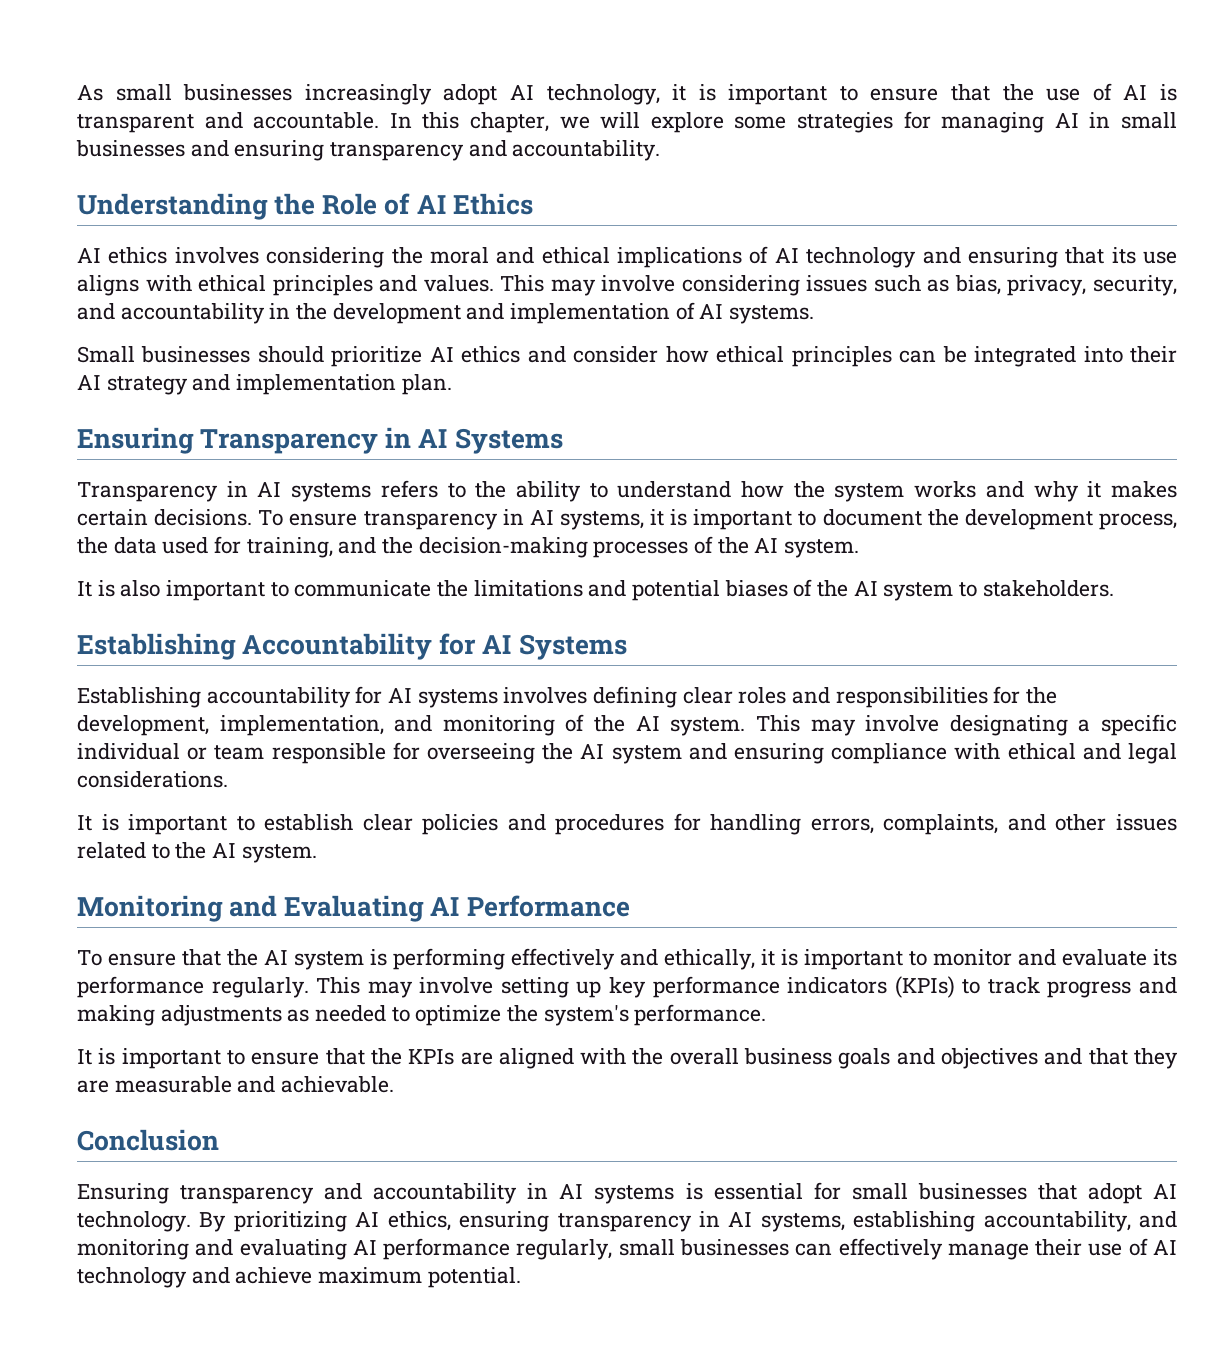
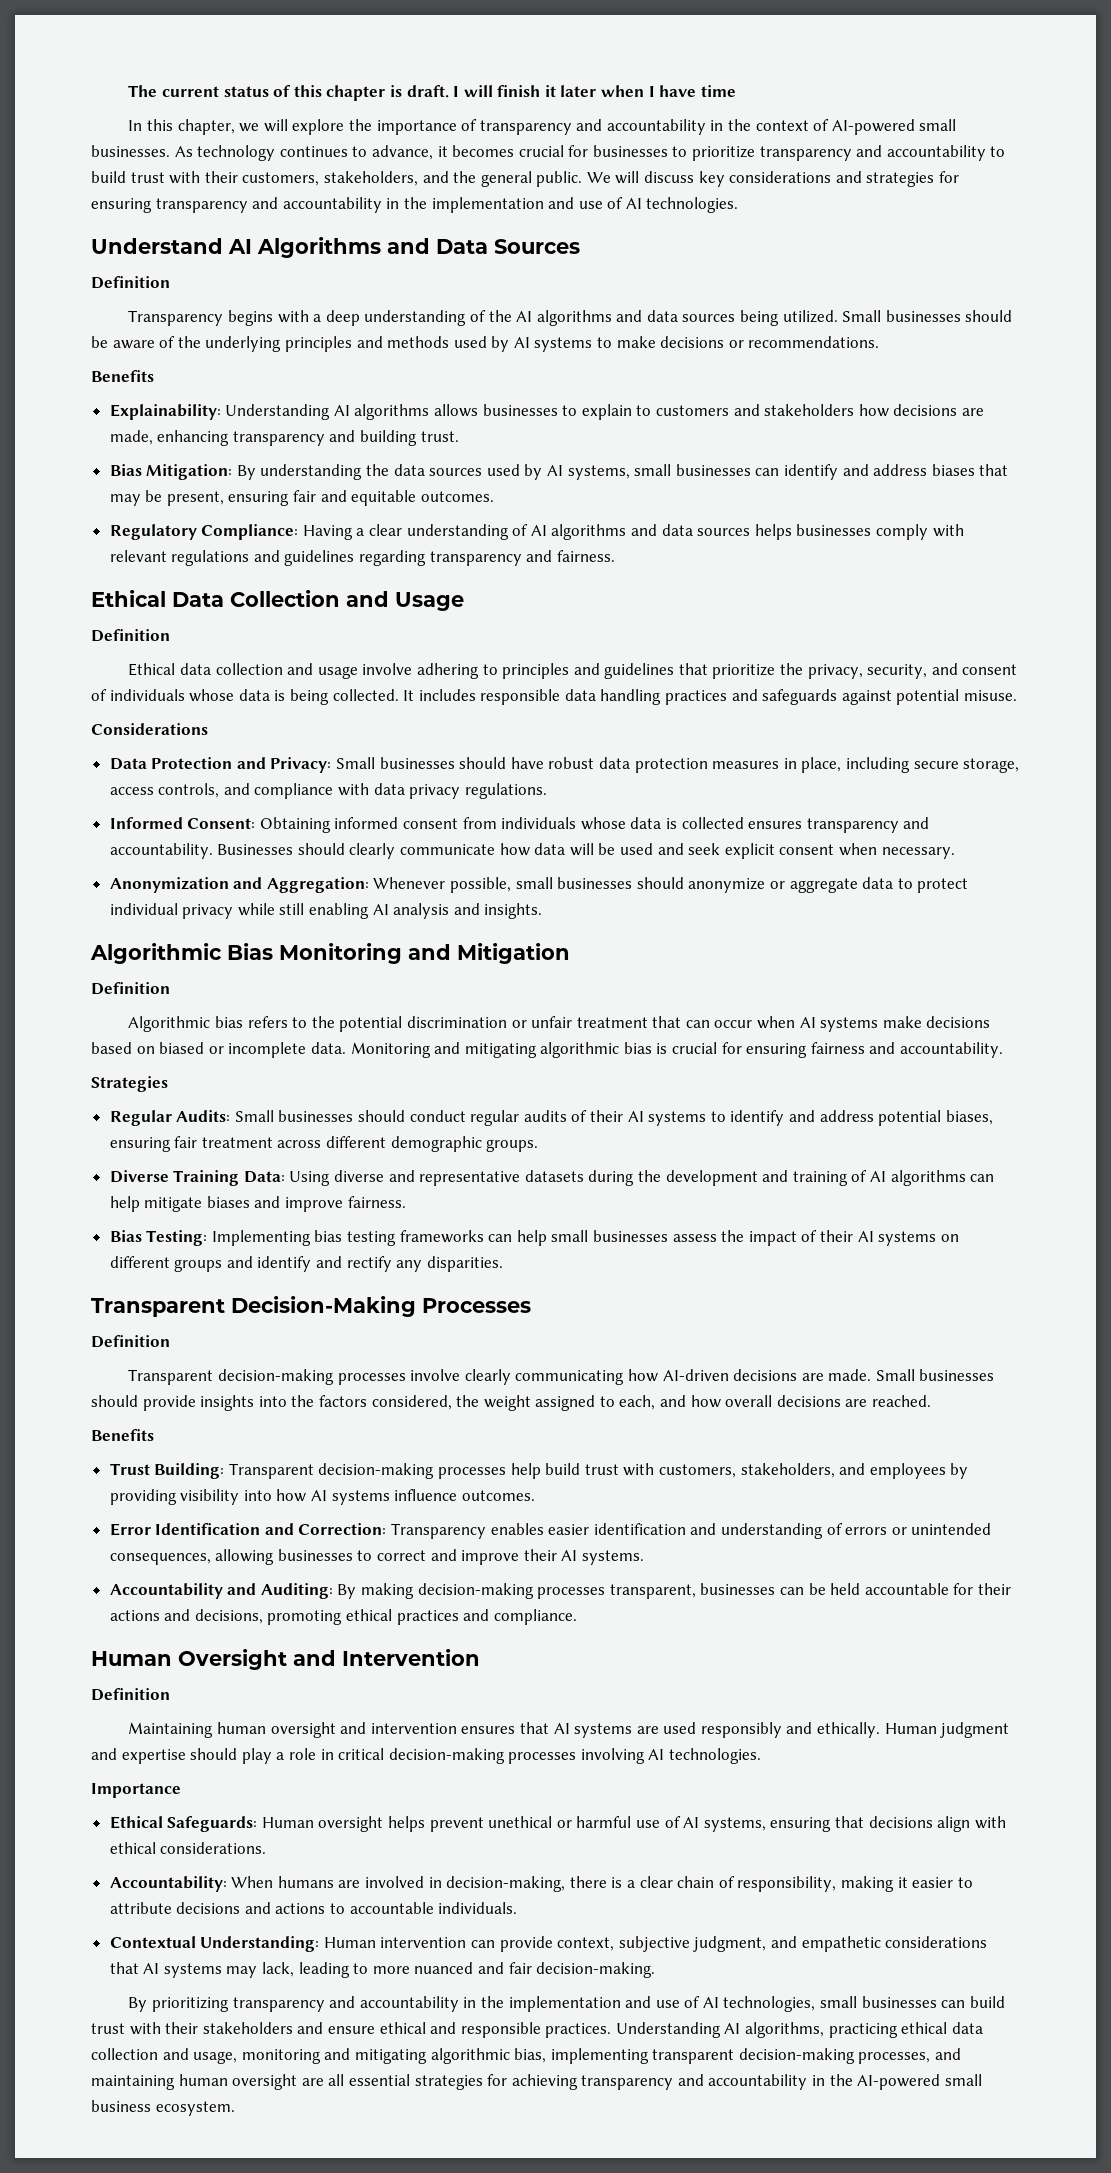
- As small businesses increasingly adopt AI technology, it is important to ensure that the use of AI is transparent and accountable. In this chapter, we will explore some strategies for managing AI in small businesses and ensuring transparency and accountability.
- Understanding the Role of AI Ethics
- AI ethics involves considering the moral and ethical implications of AI technology and ensuring that its use aligns with ethical principles and values. This may involve considering issues such as bias, privacy, security, and accountability in the development and implementation of AI systems.
- Small businesses should prioritize AI ethics and consider how ethical principles can be integrated into their AI strategy and implementation plan.
- Ensuring Transparency in AI Systems
- Transparency in AI systems refers to the ability to understand how the system works and why it makes certain decisions. To ensure transparency in AI systems, it is important to document the development process, the data used for training, and the decision-making processes of the AI system.
- It is also important to communicate the limitations and potential biases of the AI system to stakeholders.
- Establishing Accountability for AI Systems
- Establishing accountability for AI systems involves defining clear roles and responsibilities for the development, implementation, and monitoring of the AI system. This may involve designating a specific individual or team responsible for overseeing the AI system and ensuring compliance with ethical and legal considerations.
- It is important to establish clear policies and procedures for handling errors, complaints, and other issues related to the AI system.
- Monitoring and Evaluating AI Performance
- To ensure that the AI system is performing effectively and ethically, it is important to monitor and evaluate its performance regularly. This may involve setting up key performance indicators (KPIs) to track progress and making adjustments as needed to optimize the system's performance.
- It is important to ensure that the KPIs are aligned with the overall business goals and objectives and that they are measurable and achievable.
- Conclusion
- Ensuring transparency and accountability in AI systems is essential for small businesses that adopt AI technology. By prioritizing AI ethics, ensuring transparency in AI systems, establishing accountability, and monitoring and evaluating AI performance regularly, small businesses can effectively manage their use of AI technology and achieve maximum potential.
+ The current status of this chapter is draft. I will finish it later when I have time
+ In this chapter, we will explore the importance of transparency and accountability in the context of AI-powered small businesses. As technology continues to advance, it becomes crucial for businesses to prioritize transparency and accountability to build trust with their customers, stakeholders, and the general public. We will discuss key considerations and strategies for ensuring transparency and accountability in the implementation and use of AI technologies.
+ Understand AI Algorithms and Data Sources
+ Definition
+ Transparency begins with a deep understanding of the AI algorithms and data sources being utilized. Small businesses should be aware of the underlying principles and methods used by AI systems to make decisions or recommendations.
+ Benefits
+ Explainability: Understanding AI algorithms allows businesses to explain to customers and stakeholders how decisions are made, enhancing transparency and building trust.
+ Bias Mitigation: By understanding the data sources used by AI systems, small businesses can identify and address biases that may be present, ensuring fair and equitable outcomes.
+ Regulatory Compliance: Having a clear understanding of AI algorithms and data sources helps businesses comply with relevant regulations and guidelines regarding transparency and fairness.
+ Ethical Data Collection and Usage
+ Definition
+ Ethical data collection and usage involve adhering to principles and guidelines that prioritize the privacy, security, and consent of individuals whose data is being collected. It includes responsible data handling practices and safeguards against potential misuse.
+ Considerations
+ Data Protection and Privacy: Small businesses should have robust data protection measures in place, including secure storage, access controls, and compliance with data privacy regulations.
+ Informed Consent: Obtaining informed consent from individuals whose data is collected ensures transparency and accountability. Businesses should clearly communicate how data will be used and seek explicit consent when necessary.
+ Anonymization and Aggregation: Whenever possible, small businesses should anonymize or aggregate data to protect individual privacy while still enabling AI analysis and insights.
+ Algorithmic Bias Monitoring and Mitigation
+ Definition
+ Algorithmic bias refers to the potential discrimination or unfair treatment that can occur when AI systems make decisions based on biased or incomplete data. Monitoring and mitigating algorithmic bias is crucial for ensuring fairness and accountability.
+ Strategies
+ Regular Audits: Small businesses should conduct regular audits of their AI systems to identify and address potential biases, ensuring fair treatment across different demographic groups.
+ Diverse Training Data: Using diverse and representative datasets during the development and training of AI algorithms can help mitigate biases and improve fairness.
+ Bias Testing: Implementing bias testing frameworks can help small businesses assess the impact of their AI systems on different groups and identify and rectify any disparities.
+ Transparent Decision-Making Processes
+ Definition
+ Transparent decision-making processes involve clearly communicating how AI-driven decisions are made. Small businesses should provide insights into the factors considered, the weight assigned to each, and how overall decisions are reached.
+ Benefits
+ Trust Building: Transparent decision-making processes help build trust with customers, stakeholders, and employees by providing visibility into how AI systems influence outcomes.
+ Error Identification and Correction: Transparency enables easier identification and understanding of errors or unintended consequences, allowing businesses to correct and improve their AI systems.
+ Accountability and Auditing: By making decision-making processes transparent, businesses can be held accountable for their actions and decisions, promoting ethical practices and compliance.
+ Human Oversight and Intervention
+ Definition
+ Maintaining human oversight and intervention ensures that AI systems are used responsibly and ethically. Human judgment and expertise should play a role in critical decision-making processes involving AI technologies.
+ Importance
+ Ethical Safeguards: Human oversight helps prevent unethical or harmful use of AI systems, ensuring that decisions align with ethical considerations.
+ Accountability: When humans are involved in decision-making, there is a clear chain of responsibility, making it easier to attribute decisions and actions to accountable individuals.
+ Contextual Understanding: Human intervention can provide context, subjective judgment, and empathetic considerations that AI systems may lack, leading to more nuanced and fair decision-making.
+ By prioritizing transparency and accountability in the implementation and use of AI technologies, small businesses can build trust with their stakeholders and ensure ethical and responsible practices. Understanding AI algorithms, practicing ethical data collection and usage, monitoring and mitigating algorithmic bias, implementing transparent decision-making processes, and maintaining human oversight are all essential strategies for achieving transparency and accountability in the AI-powered small business ecosystem.

